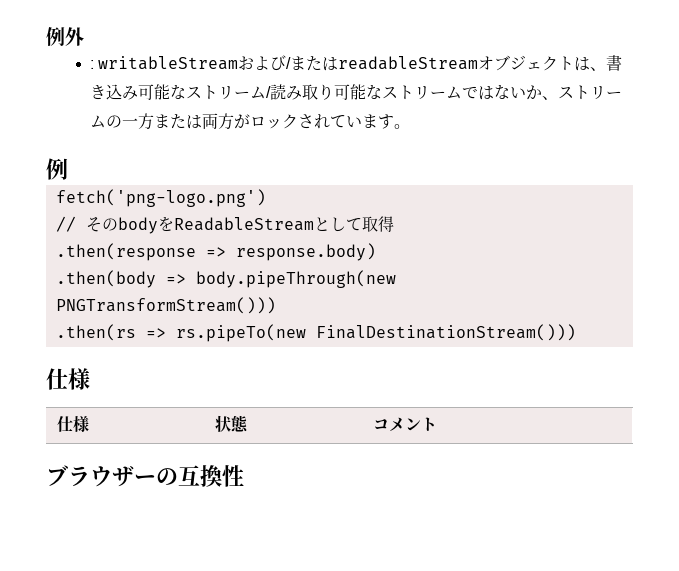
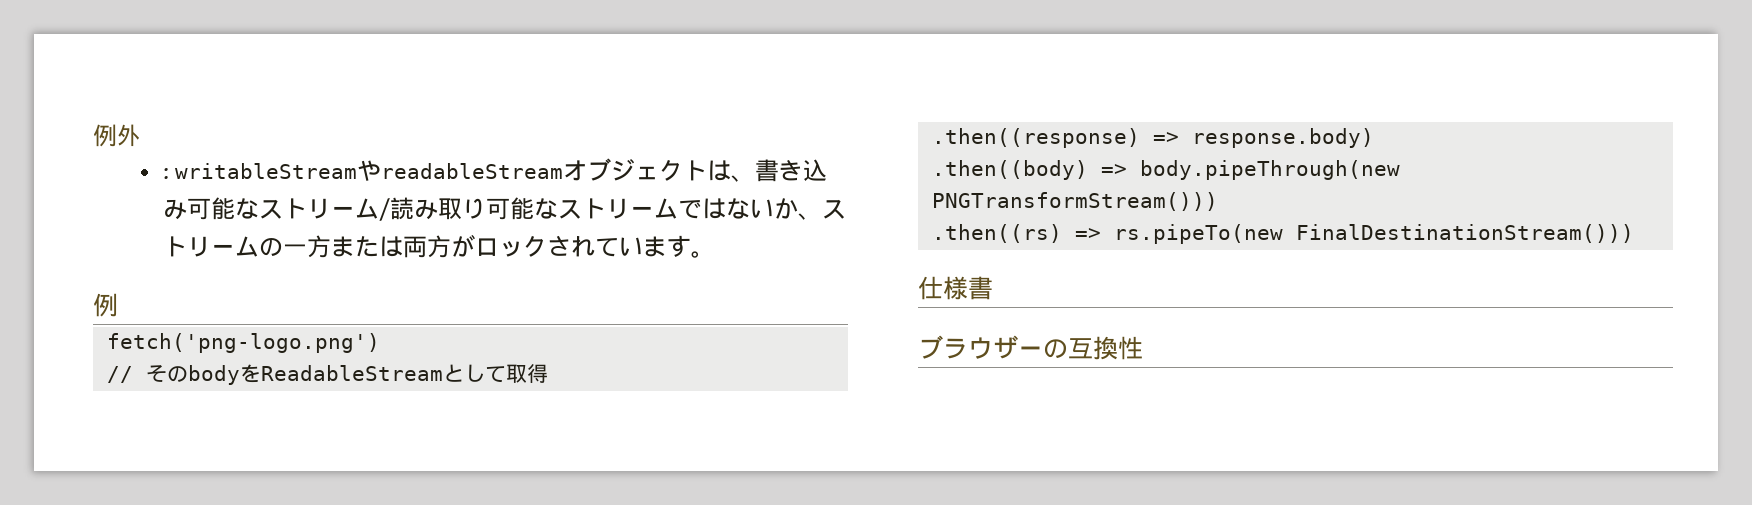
- : writableStreamおよび/またはreadableStreamオブジェクトは、書き込み可能なストリーム/読み取り可能なストリームではないか、ストリームの一方または両方がロックされています。
+ : writableStreamやreadableStreamオブジェクトは、書き込み可能なストリーム/読み取り可能なストリームではないか、ストリームの一方または両方がロックされています。
- .then(response => response.body)
+ .then((response) => response.body)
- .then(body => body.pipeThrough(new PNGTransformStream()))
+ .then((body) => body.pipeThrough(new PNGTransformStream()))
- .then(rs => rs.pipeTo(new FinalDestinationStream()))
- 仕様
- 仕様 | 状態 | コメント
+ .then((rs) => rs.pipeTo(new FinalDestinationStream()))
+ 仕様書

